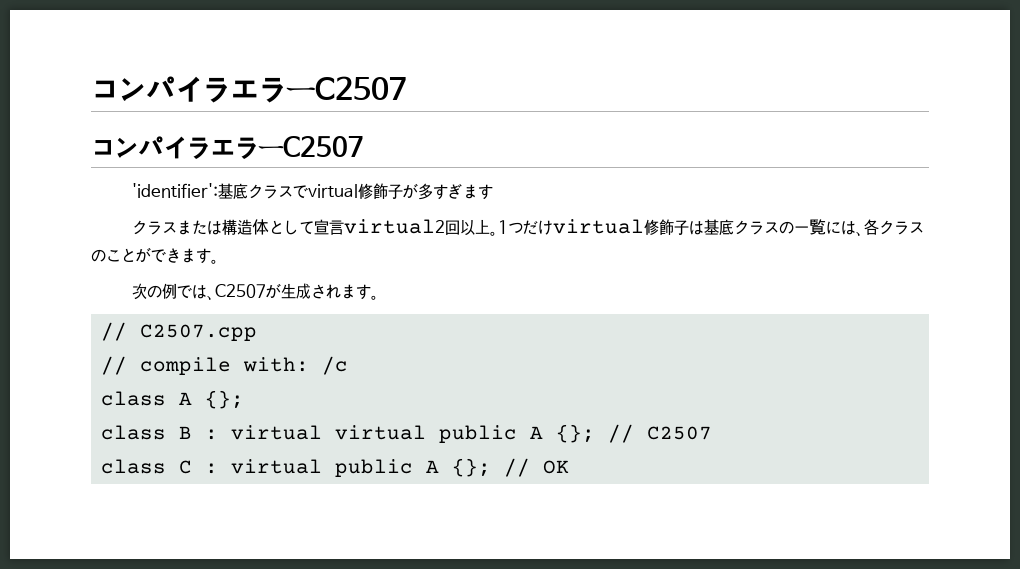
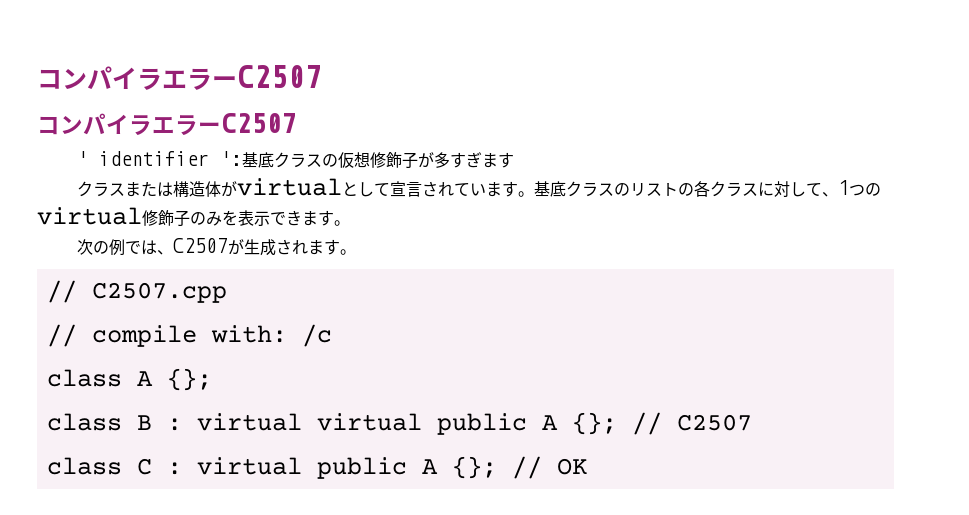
- 'identifier':基底クラスでvirtual修飾子が多すぎます
+ ' identifier ':基底クラスの仮想修飾子が多すぎます
- クラスまたは構造体として宣言virtual2回以上。1つだけvirtual修飾子は基底クラスの一覧には、各クラスのことができます。
+ クラスまたは構造体がvirtualとして宣言されています。基底クラスのリストの各クラスに対して、1つのvirtual修飾子のみを表示できます。

